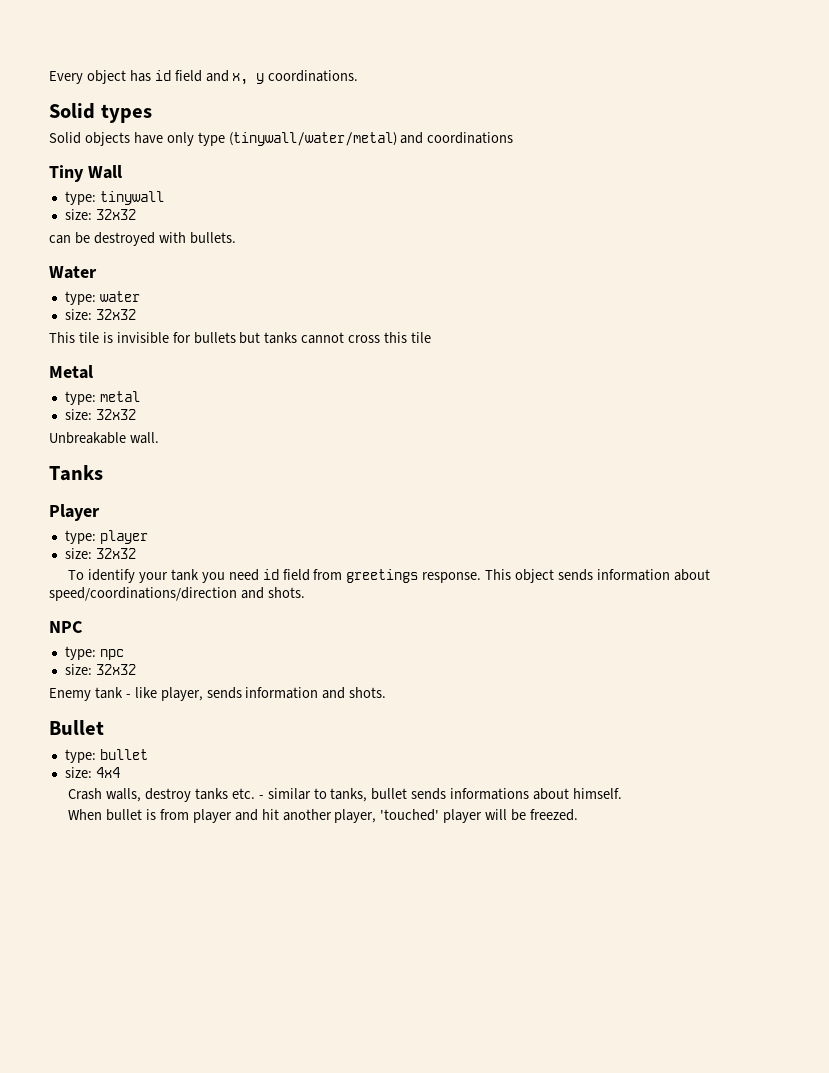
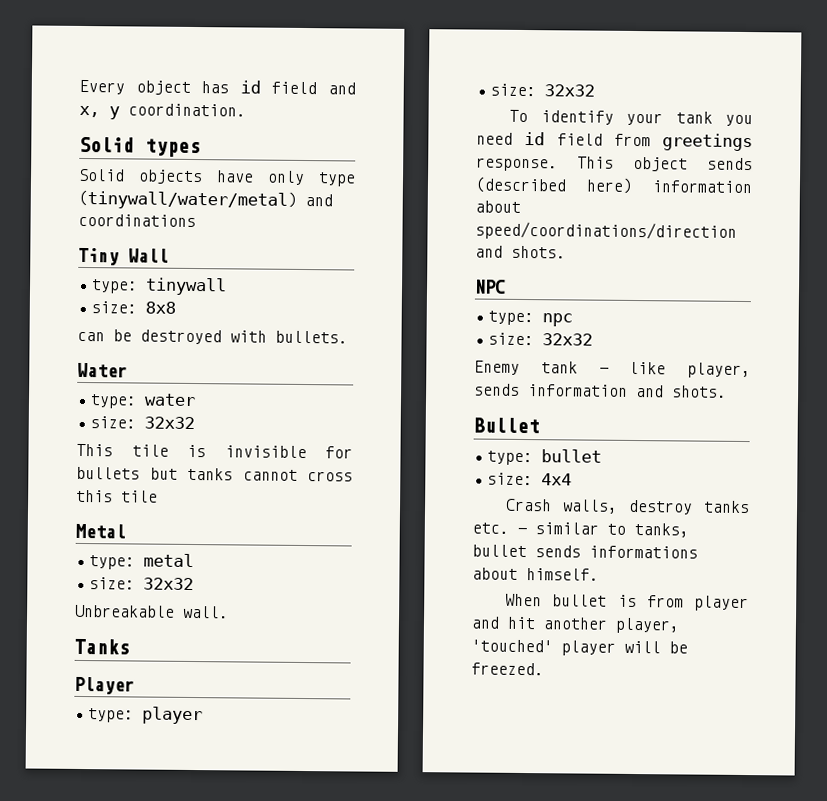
- Every object has id field and x, y coordinations.
+ Every object has id field and x, y coordination.
  type: tinywall
- size: 32x32
+ size: 8x8
- This object sends information about speed/coordinations/direction and shots.
+ This object sends (described here) information about speed/coordinations/direction and shots.

